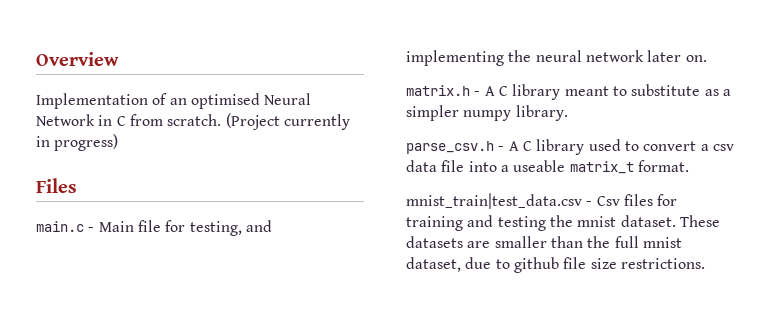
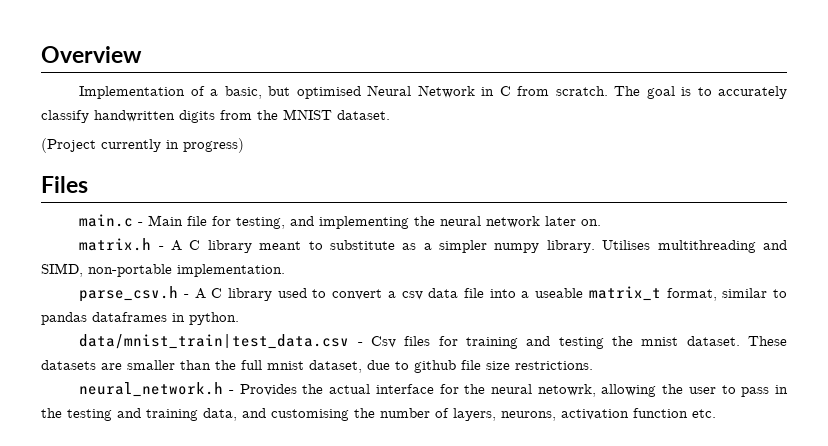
- Implementation of an optimised Neural Network in C from scratch. (Project currently in progress)
+ Implementation of a basic, but optimised Neural Network in C from scratch. The goal is to accurately classify handwritten digits from the MNIST dataset.
+ (Project currently in progress)
+ Utilises multithreading and SIMD, non-portable implementation.
- parse_csv.h - A C library used to convert a csv data file into a useable matrix_t format.
- mnist_train|test_data.csv - Csv files for training and testing the mnist dataset.
+ parse_csv.h - A C library used to convert a csv data file into a useable matrix_t format, similar to pandas dataframes in python.
+ data/mnist_train|test_data.csv - Csv files for training and testing the mnist dataset.
+ neural_network.h - Provides the actual interface for the neural netowrk, allowing the user to pass in the testing and training data, and customising the number of layers, neurons, activation function etc.

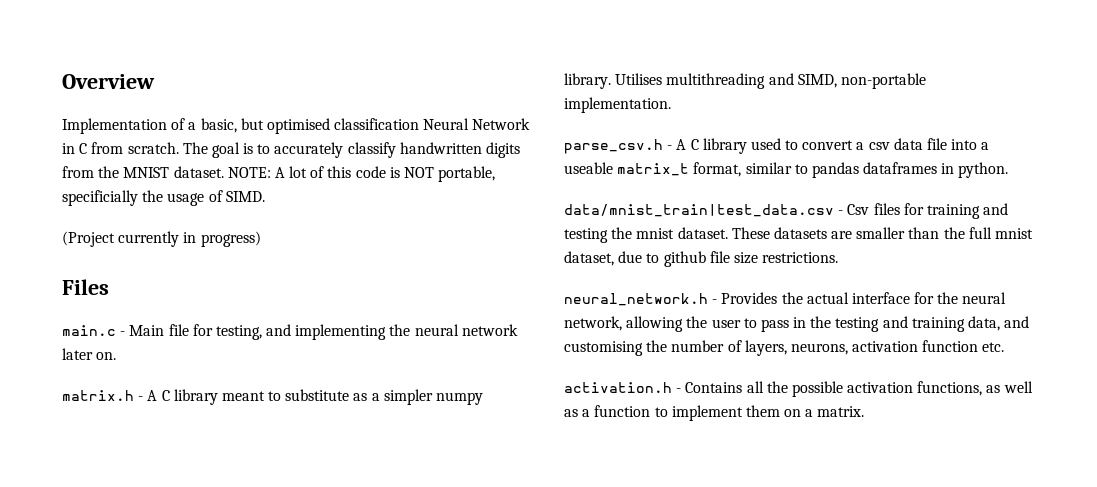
- Implementation of a basic, but optimised Neural Network in C from scratch.
+ Implementation of a basic, but optimised classification Neural Network in C from scratch.
+ NOTE: A lot of this code is NOT portable, specificially the usage of SIMD.
- neural_network.h - Provides the actual interface for the neural netowrk, allowing the user to pass in the testing and training data, and customising the number of layers, neurons, activation function etc.
+ neural_network.h - Provides the actual interface for the neural network, allowing the user to pass in the testing and training data, and customising the number of layers, neurons, activation function etc.
+ activation.h - Contains all the possible activation functions, as well as a function to implement them on a matrix.

